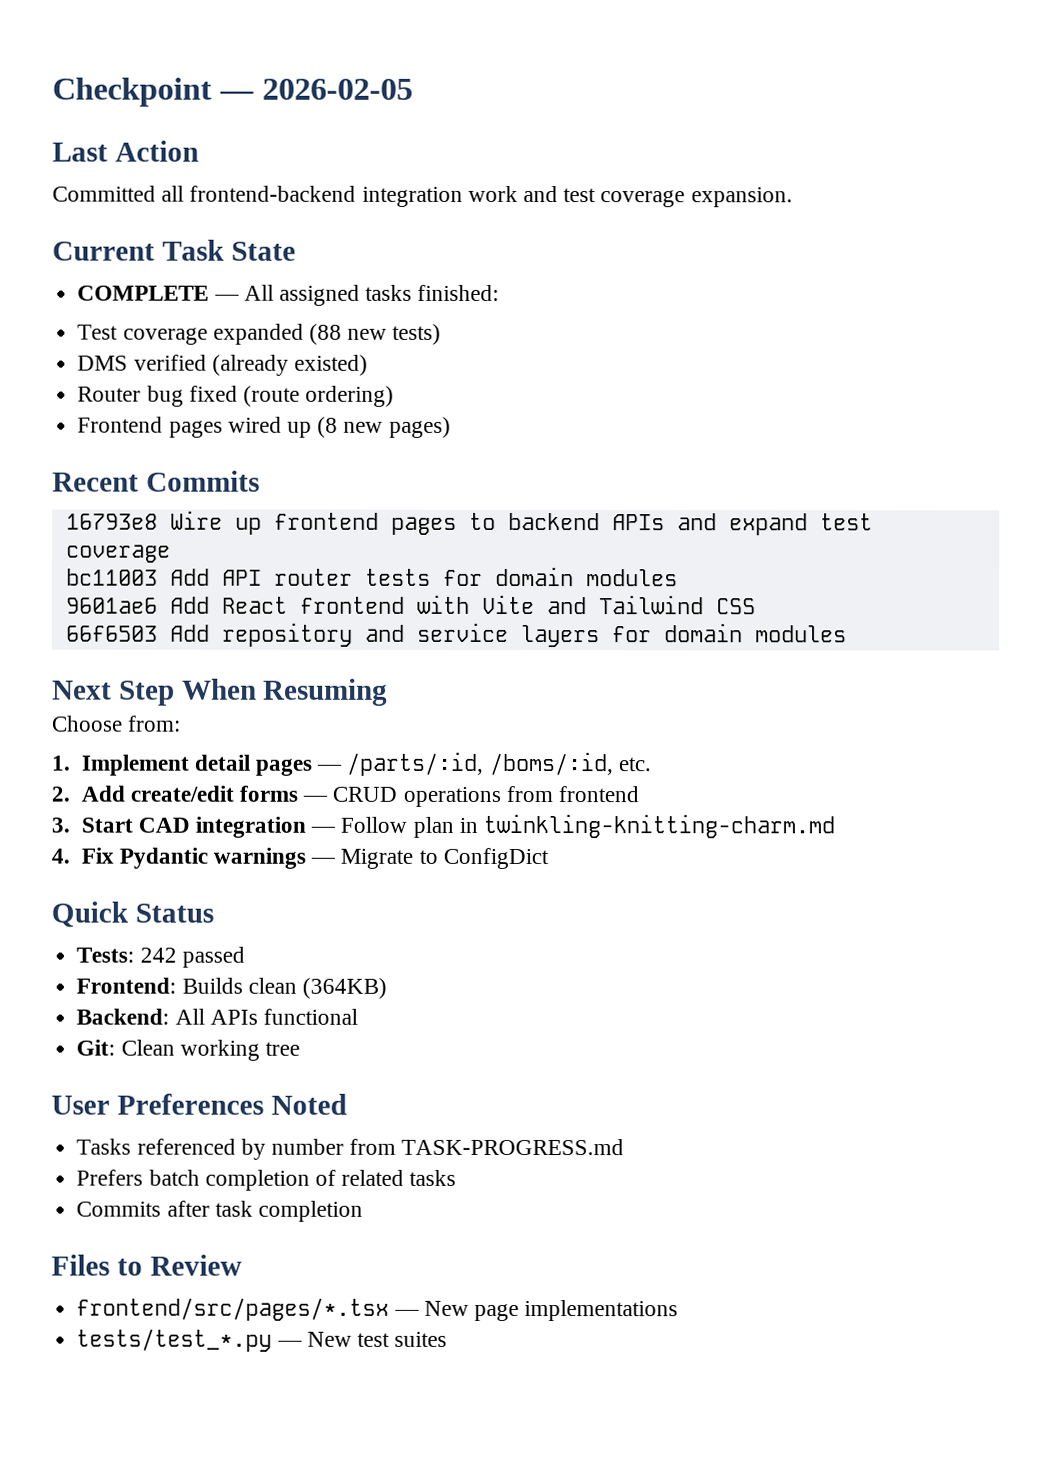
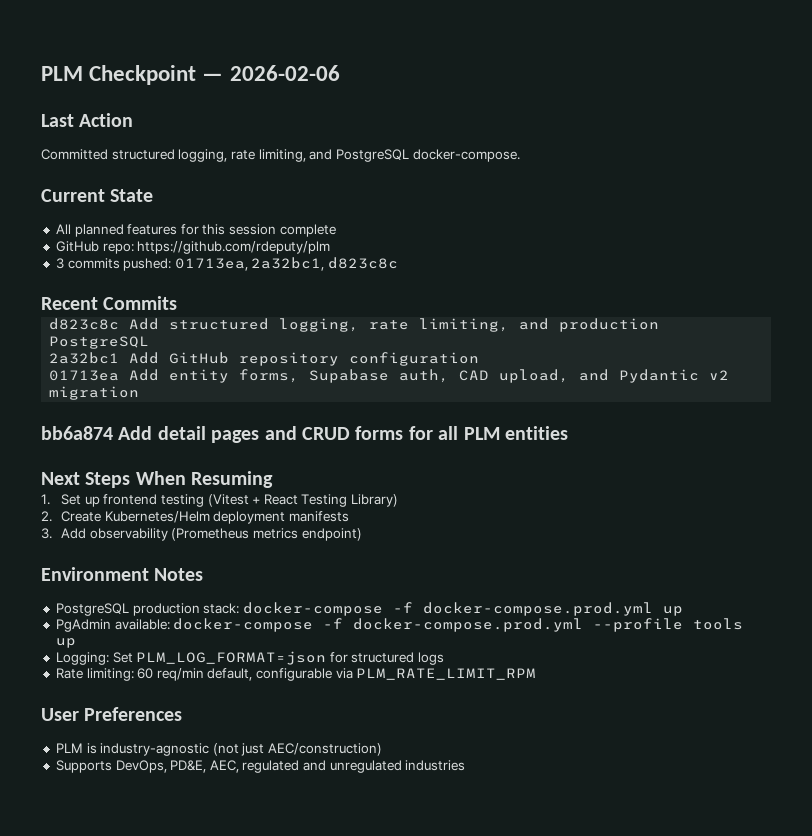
- Checkpoint — 2026-02-05
+ PLM Checkpoint — 2026-02-06
- Committed all frontend-backend integration work and test coverage expansion.
+ Committed structured logging, rate limiting, and PostgreSQL docker-compose.
- Current Task State
+ Current State
- COMPLETE — All assigned tasks finished:
- Test coverage expanded (88 new tests)
- DMS verified (already existed)
- Router bug fixed (route ordering)
- Frontend pages wired up (8 new pages)
+ All planned features for this session complete
+ GitHub repo: https://github.com/rdeputy/plm
+ 3 commits pushed: 01713ea, 2a32bc1, d823c8c
  Recent Commits
- 16793e8 Wire up frontend pages to backend APIs and expand test coverage
- bc11003 Add API router tests for domain modules
- 9601ae6 Add React frontend with Vite and Tailwind CSS
- 66f6503 Add repository and service layers for domain modules
+ d823c8c Add structured logging, rate limiting, and production PostgreSQL
+ 2a32bc1 Add GitHub repository configuration
+ 01713ea Add entity forms, Supabase auth, CAD upload, and Pydantic v2 migration
+ bb6a874 Add detail pages and CRUD forms for all PLM entities
- Next Step When Resuming
+ Next Steps When Resuming
- Choose from:
- 1. Implement detail pages — /parts/:id, /boms/:id, etc.
- 2. Add create/edit forms — CRUD operations from frontend
- 3. Start CAD integration — Follow plan in twinkling-knitting-charm.md
- 4. Fix Pydantic warnings — Migrate to ConfigDict
- Quick Status
- Tests: 242 passed
- Frontend: Builds clean (364KB)
- Backend: All APIs functional
- Git: Clean working tree
- User Preferences Noted
- Tasks referenced by number from TASK-PROGRESS.md
- Prefers batch completion of related tasks
- Commits after task completion
- Files to Review
- frontend/src/pages/*.tsx — New page implementations
- tests/test_*.py — New test suites
+ 1. Set up frontend testing (Vitest + React Testing Library)
+ 2. Create Kubernetes/Helm deployment manifests
+ 3. Add observability (Prometheus metrics endpoint)
+ Environment Notes
+ PostgreSQL production stack: docker-compose -f docker-compose.prod.yml up
+ PgAdmin available: docker-compose -f docker-compose.prod.yml --profile tools up
+ Logging: Set PLM_LOG_FORMAT=json for structured logs
+ Rate limiting: 60 req/min default, configurable via PLM_RATE_LIMIT_RPM
+ User Preferences
+ PLM is industry-agnostic (not just AEC/construction)
+ Supports DevOps, PD&E, AEC, regulated and unregulated industries

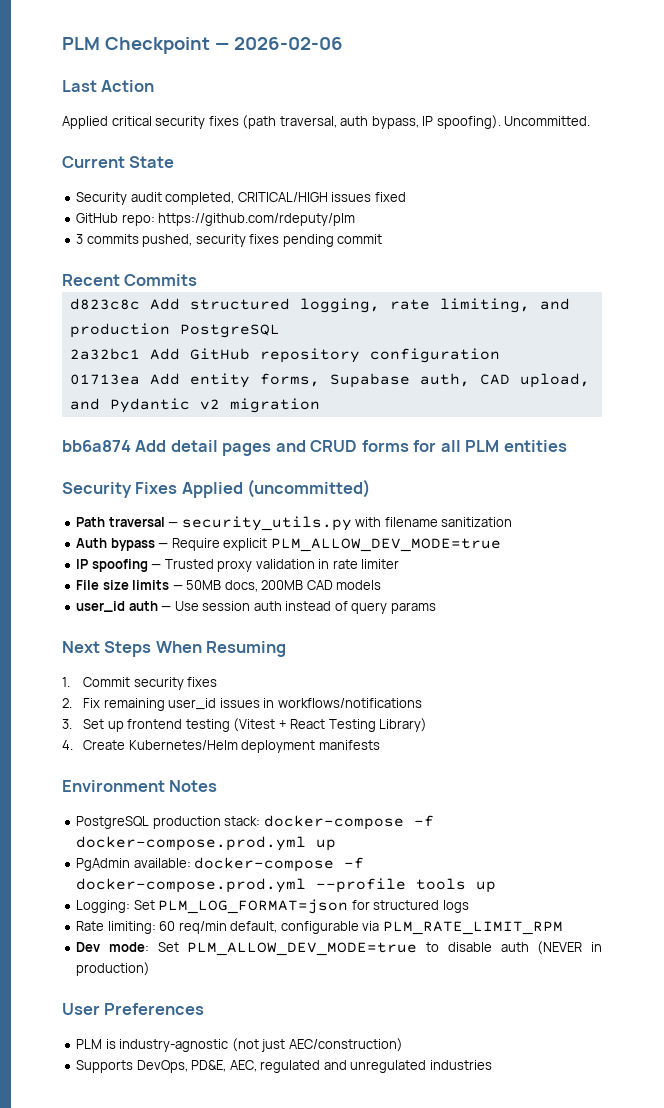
- Committed structured logging, rate limiting, and PostgreSQL docker-compose.
+ Applied critical security fixes (path traversal, auth bypass, IP spoofing). Uncommitted.
  Current State
- All planned features for this session complete
+ Security audit completed, CRITICAL/HIGH issues fixed
- 3 commits pushed: 01713ea, 2a32bc1, d823c8c
+ 3 commits pushed, security fixes pending commit
+ Security Fixes Applied (uncommitted)
+ Path traversal — security_utils.py with filename sanitization
+ Auth bypass — Require explicit PLM_ALLOW_DEV_MODE=true
+ IP spoofing — Trusted proxy validation in rate limiter
+ File size limits — 50MB docs, 200MB CAD models
+ user_id auth — Use session auth instead of query params
  Next Steps When Resuming
- 1. Set up frontend testing (Vitest + React Testing Library)
+ 1. Commit security fixes
+ 2. Fix remaining user_id issues in workflows/notifications
+ 3. Set up frontend testing (Vitest + React Testing Library)
- 2. Create Kubernetes/Helm deployment manifests
+ 4. Create Kubernetes/Helm deployment manifests
- 3. Add observability (Prometheus metrics endpoint)
+ Dev mode: Set PLM_ALLOW_DEV_MODE=true to disable auth (NEVER in production)

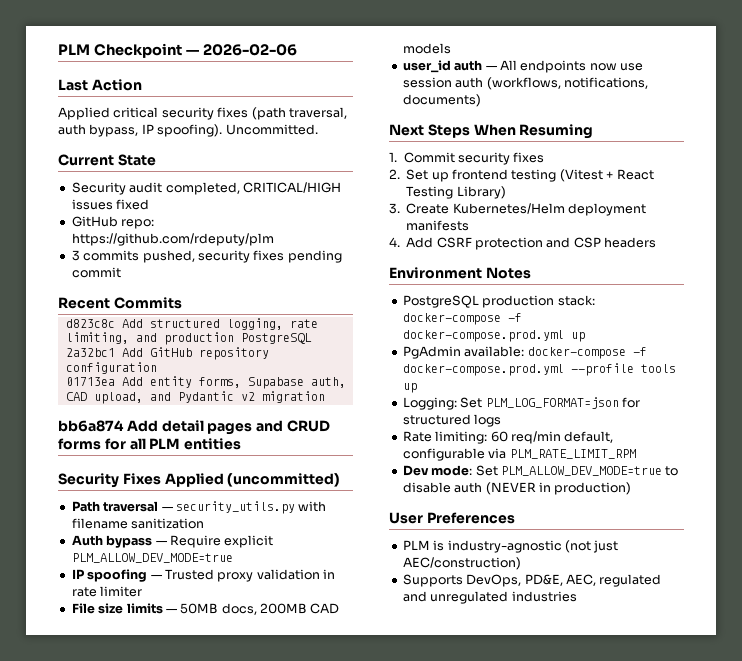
- user_id auth — Use session auth instead of query params
+ user_id auth — All endpoints now use session auth (workflows, notifications, documents)
- 2. Fix remaining user_id issues in workflows/notifications
- 3. Set up frontend testing (Vitest + React Testing Library)
+ 2. Set up frontend testing (Vitest + React Testing Library)
- 4. Create Kubernetes/Helm deployment manifests
+ 3. Create Kubernetes/Helm deployment manifests
+ 4. Add CSRF protection and CSP headers

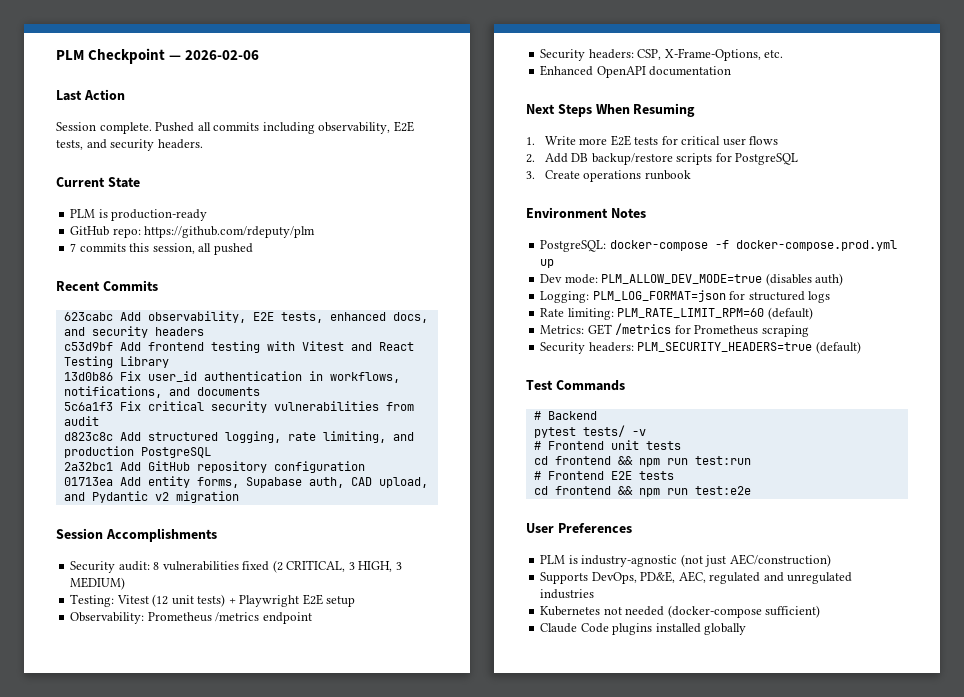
- Applied critical security fixes (path traversal, auth bypass, IP spoofing). Uncommitted.
+ Session complete. Pushed all commits including observability, E2E tests, and security headers.
  Current State
- Security audit completed, CRITICAL/HIGH issues fixed
+ PLM is production-ready
  GitHub repo: https://github.com/rdeputy/plm
- 3 commits pushed, security fixes pending commit
+ 7 commits this session, all pushed
  Recent Commits
+ 623cabc Add observability, E2E tests, enhanced docs, and security headers
+ c53d9bf Add frontend testing with Vitest and React Testing Library
+ 13d0b86 Fix user_id authentication in workflows, notifications, and documents
+ 5c6a1f3 Fix critical security vulnerabilities from audit
- bb6a874 Add detail pages and CRUD forms for all PLM entities
- Security Fixes Applied (uncommitted)
- Path traversal — security_utils.py with filename sanitization
- Auth bypass — Require explicit PLM_ALLOW_DEV_MODE=true
- IP spoofing — Trusted proxy validation in rate limiter
- File size limits — 50MB docs, 200MB CAD models
- user_id auth — All endpoints now use session auth (workflows, notifications, documents)
+ Session Accomplishments
+ Security audit: 8 vulnerabilities fixed (2 CRITICAL, 3 HIGH, 3 MEDIUM)
+ Testing: Vitest (12 unit tests) + Playwright E2E setup
+ Observability: Prometheus /metrics endpoint
+ Security headers: CSP, X-Frame-Options, etc.
+ Enhanced OpenAPI documentation
- 1. Commit security fixes
- 2. Set up frontend testing (Vitest + React Testing Library)
- 3. Create Kubernetes/Helm deployment manifests
- 4. Add CSRF protection and CSP headers
+ 1. Write more E2E tests for critical user flows
+ 2. Add DB backup/restore scripts for PostgreSQL
+ 3. Create operations runbook
- PostgreSQL production stack: docker-compose -f docker-compose.prod.yml up
+ PostgreSQL: docker-compose -f docker-compose.prod.yml up
- PgAdmin available: docker-compose -f docker-compose.prod.yml --profile tools up
+ Dev mode: PLM_ALLOW_DEV_MODE=true (disables auth)
- Logging: Set PLM_LOG_FORMAT=json for structured logs
+ Logging: PLM_LOG_FORMAT=json for structured logs
- Rate limiting: 60 req/min default, configurable via PLM_RATE_LIMIT_RPM
- Dev mode: Set PLM_ALLOW_DEV_MODE=true to disable auth (NEVER in production)
+ Rate limiting: PLM_RATE_LIMIT_RPM=60 (default)
+ Metrics: GET /metrics for Prometheus scraping
+ Security headers: PLM_SECURITY_HEADERS=true (default)
+ Test Commands
+ # Backend
+ pytest tests/ -v
+ # Frontend unit tests
+ cd frontend && npm run test:run
+ # Frontend E2E tests
+ cd frontend && npm run test:e2e
+ Kubernetes not needed (docker-compose sufficient)
+ Claude Code plugins installed globally

